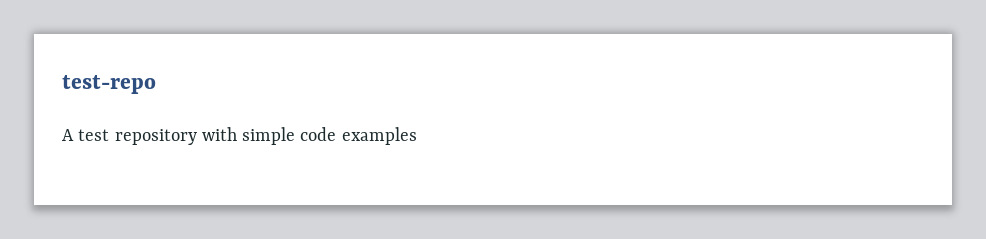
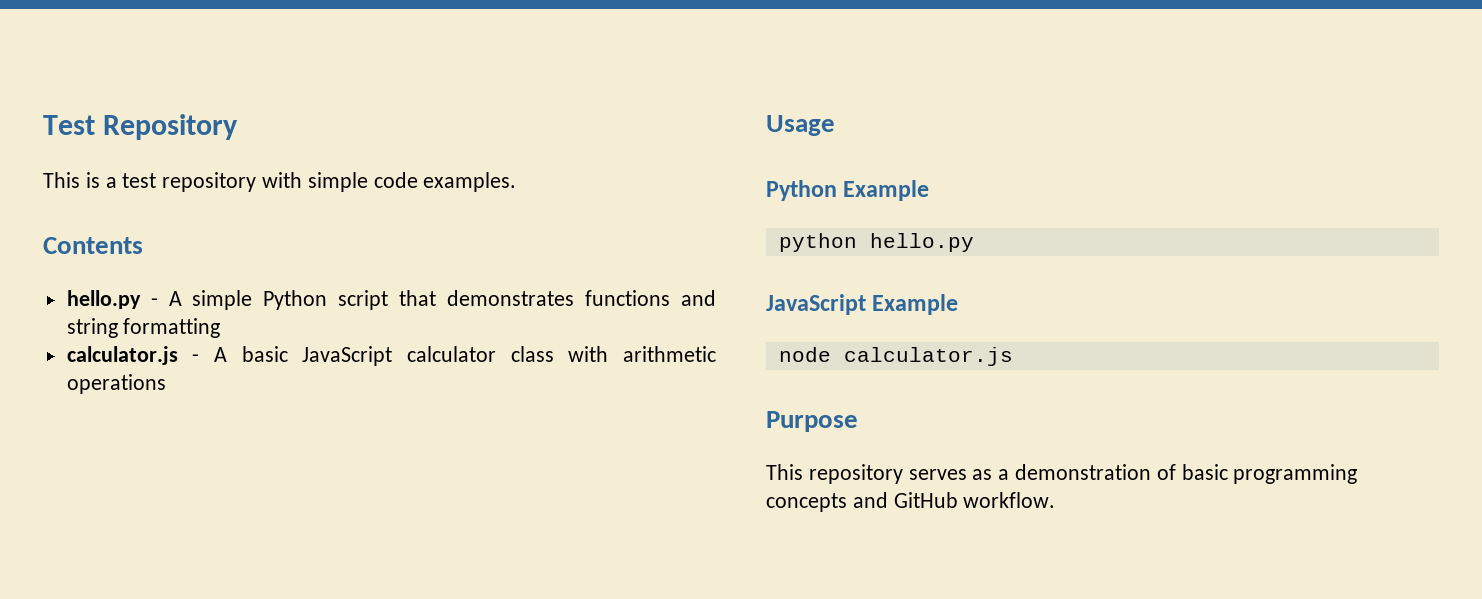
- test-repo
- A test repository with simple code examples
+ Test Repository
+ This is a test repository with simple code examples.
+ Contents
+ hello.py - A simple Python script that demonstrates functions and string formatting
+ calculator.js - A basic JavaScript calculator class with arithmetic operations
+ Usage
+ Python Example
+ python hello.py
+ JavaScript Example
+ node calculator.js
+ Purpose
+ This repository serves as a demonstration of basic programming concepts and GitHub workflow.

